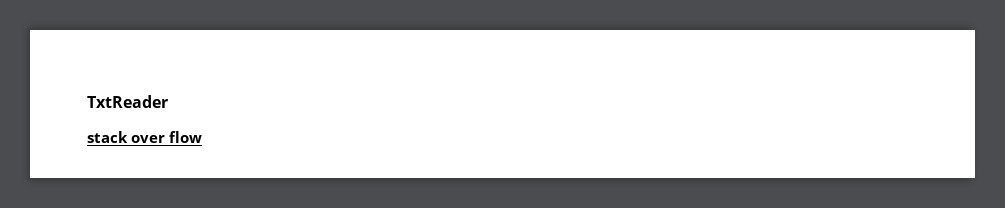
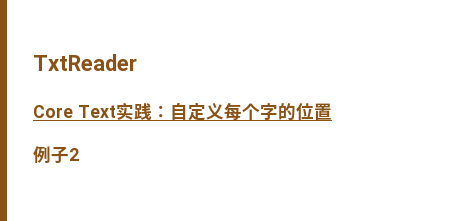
- stack over flow
+ Core Text实践：自定义每个字的位置
+ 例子2

